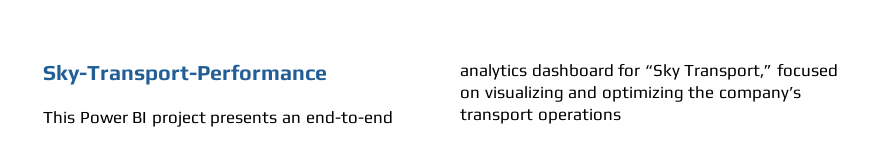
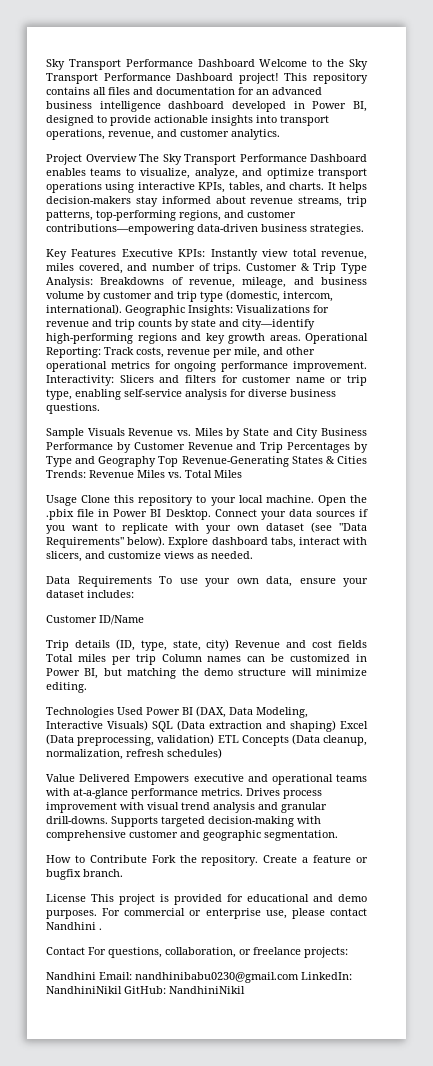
- Sky-Transport-Performance
- This Power BI project presents an end-to-end analytics dashboard for “Sky Transport,” focused on visualizing and optimizing the company’s transport operations
+ Sky Transport Performance Dashboard Welcome to the Sky Transport Performance Dashboard project! This repository contains all files and documentation for an advanced business intelligence dashboard developed in Power BI, designed to provide actionable insights into transport operations, revenue, and customer analytics.
+ Project Overview The Sky Transport Performance Dashboard enables teams to visualize, analyze, and optimize transport operations using interactive KPIs, tables, and charts. It helps decision-makers stay informed about revenue streams, trip patterns, top-performing regions, and customer contributions—empowering data-driven business strategies.
+ Key Features Executive KPIs: Instantly view total revenue, miles covered, and number of trips. Customer & Trip Type Analysis: Breakdowns of revenue, mileage, and business volume by customer and trip type (domestic, intercom, international). Geographic Insights: Visualizations for revenue and trip counts by state and city—identify high-performing regions and key growth areas. Operational Reporting: Track costs, revenue per mile, and other operational metrics for ongoing performance improvement. Interactivity: Slicers and filters for customer name or trip type, enabling self-service analysis for diverse business questions.
+ Sample Visuals Revenue vs. Miles by State and City Business Performance by Customer Revenue and Trip Percentages by Type and Geography Top Revenue-Generating States & Cities Trends: Revenue Miles vs. Total Miles
+ Usage Clone this repository to your local machine. Open the .pbix file in Power BI Desktop. Connect your data sources if you want to replicate with your own dataset (see "Data Requirements" below). Explore dashboard tabs, interact with slicers, and customize views as needed.
+ Data Requirements To use your own data, ensure your dataset includes:
+ Customer ID/Name
+ Trip details (ID, type, state, city) Revenue and cost fields Total miles per trip Column names can be customized in Power BI, but matching the demo structure will minimize editing.
+ Technologies Used Power BI (DAX, Data Modeling, Interactive Visuals) SQL (Data extraction and shaping) Excel (Data preprocessing, validation) ETL Concepts (Data cleanup, normalization, refresh schedules)
+ Value Delivered Empowers executive and operational teams with at-a-glance performance metrics. Drives process improvement with visual trend analysis and granular drill-downs. Supports targeted decision-making with comprehensive customer and geographic segmentation.
+ How to Contribute Fork the repository. Create a feature or bugfix branch.
+ License This project is provided for educational and demo purposes. For commercial or enterprise use, please contact Nandhini .
+ Contact For questions, collaboration, or freelance projects:
+ Nandhini Email: nandhinibabu0230@gmail.com LinkedIn: NandhiniNikil GitHub: NandhiniNikil

